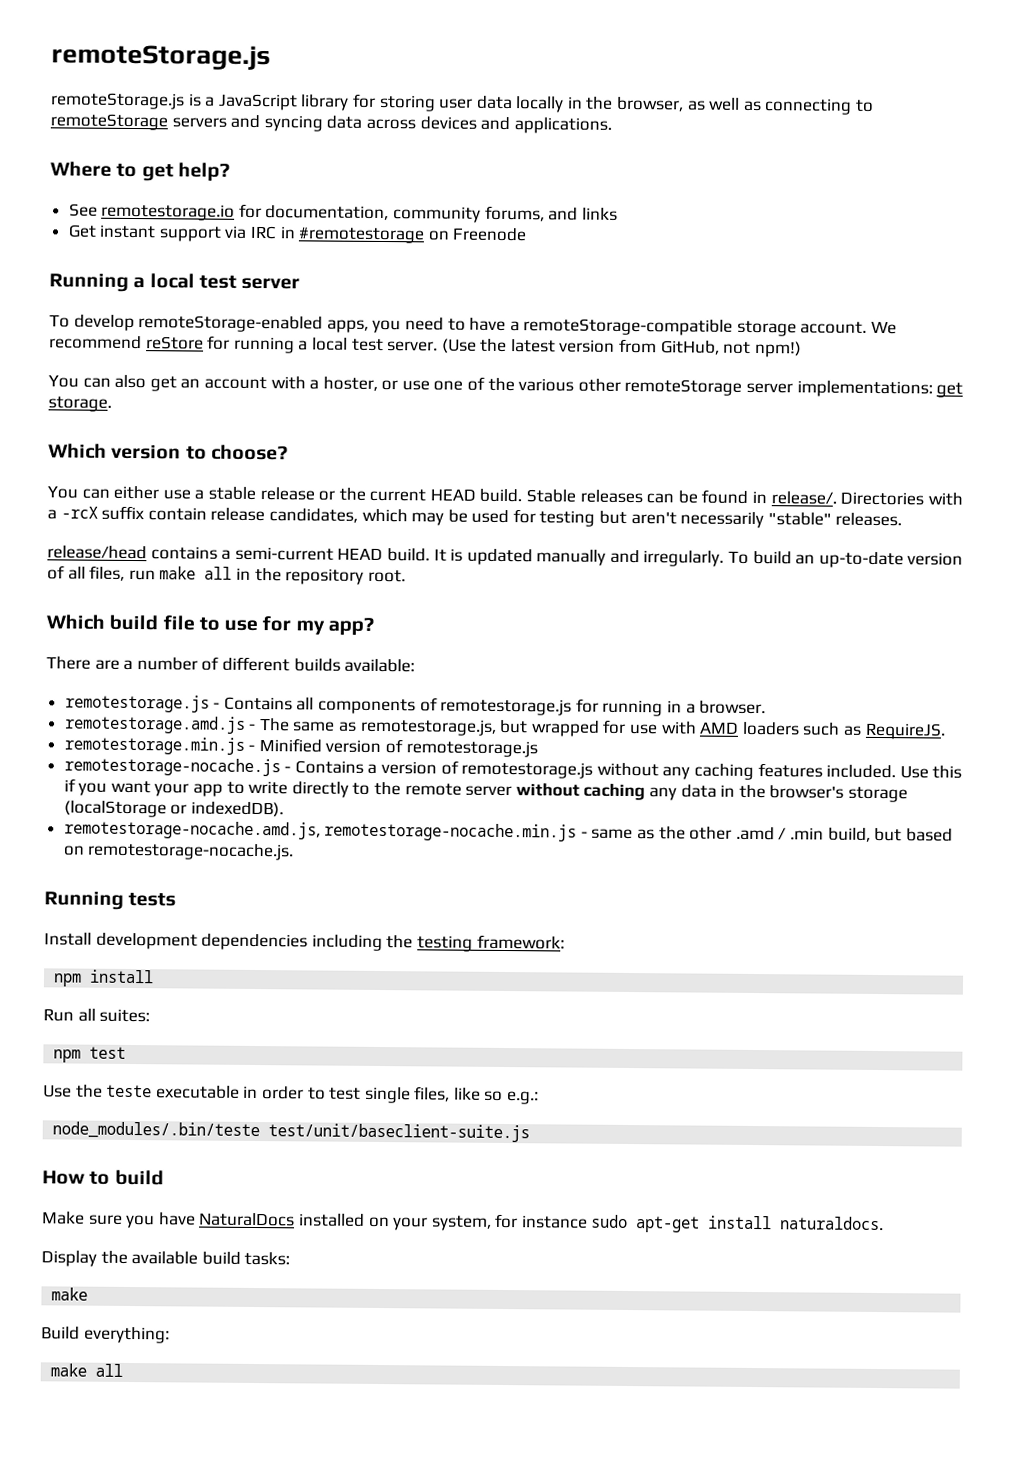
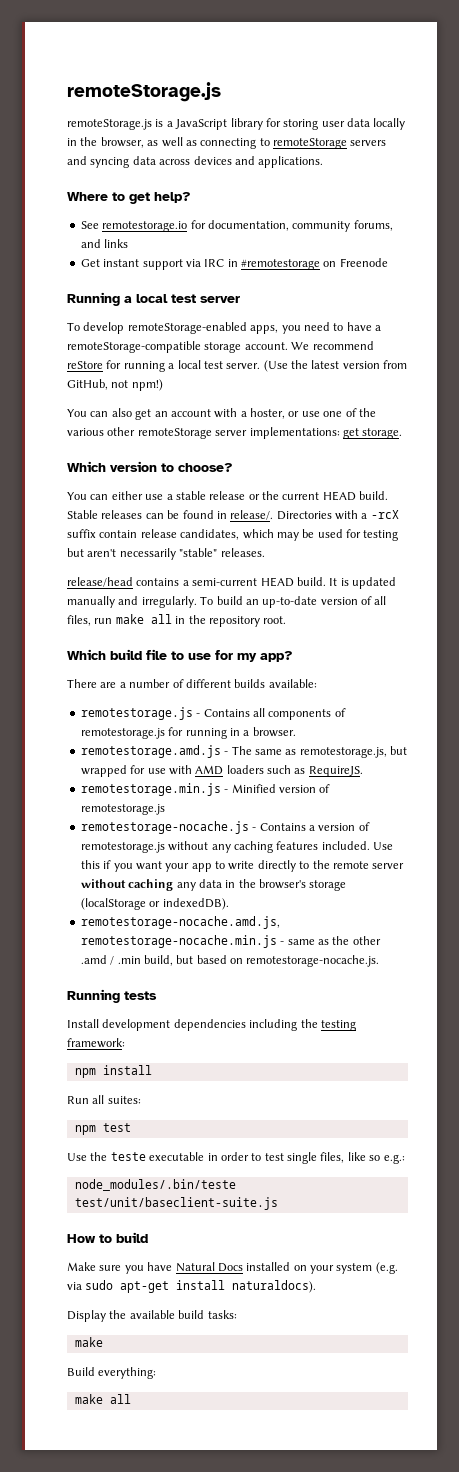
- Make sure you have NaturalDocs installed on your system, for instance sudo apt-get install naturaldocs.
+ Make sure you have Natural Docs installed on your system (e.g. via sudo apt-get install naturaldocs).

